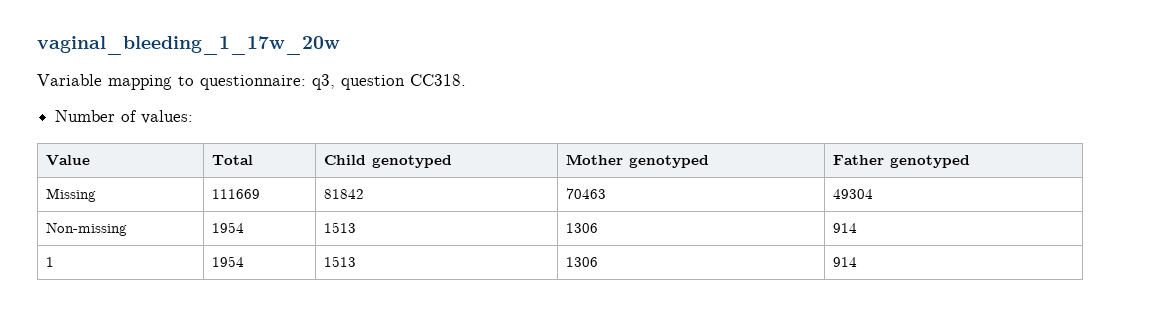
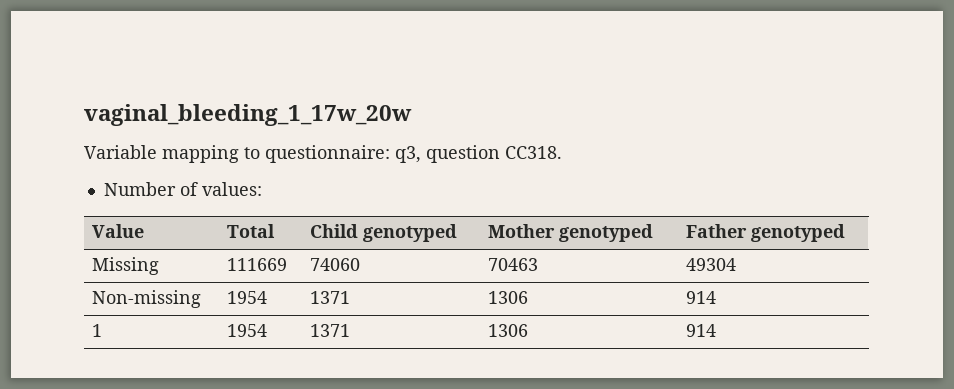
- Missing | 111669 | 81842 | 70463 | 49304
+ Missing | 111669 | 74060 | 70463 | 49304
- Non-missing | 1954 | 1513 | 1306 | 914
+ Non-missing | 1954 | 1371 | 1306 | 914
- 1 | 1954 | 1513 | 1306 | 914
+ 1 | 1954 | 1371 | 1306 | 914

